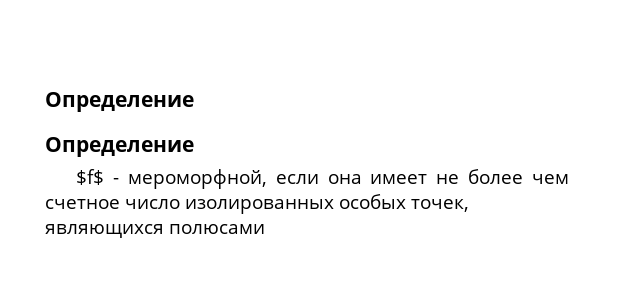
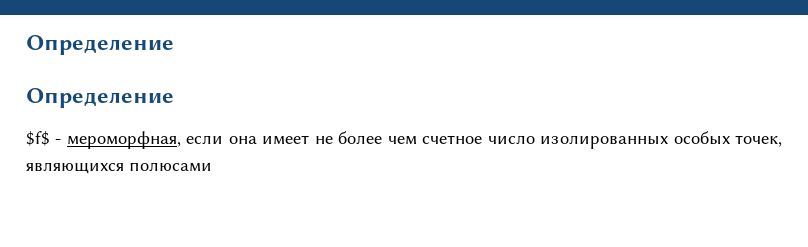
- $f$ - мероморфной, если она имеет не более чем счетное число изолированных особых точек, являющихся полюсами
+ $f$ - мероморфная, если она имеет не более чем счетное число изолированных особых точек, являющихся полюсами

